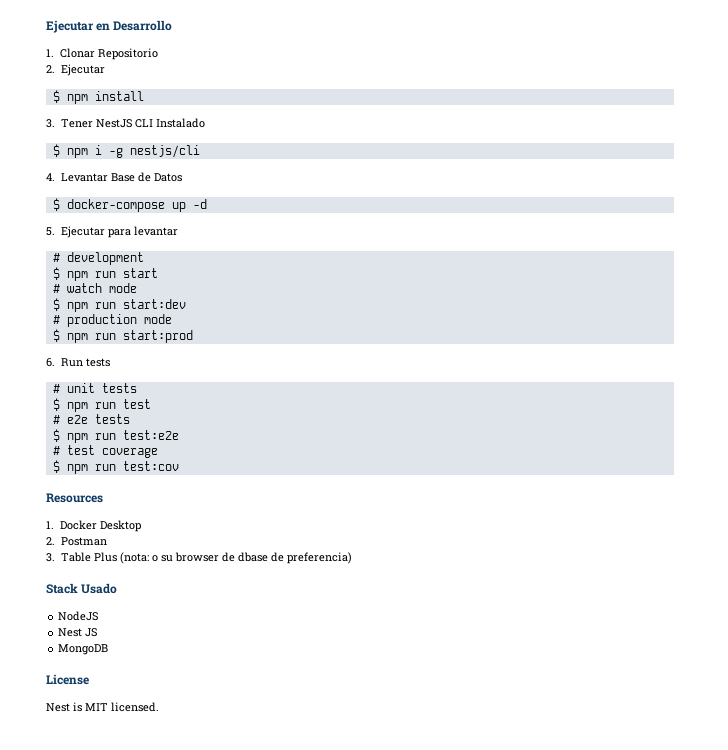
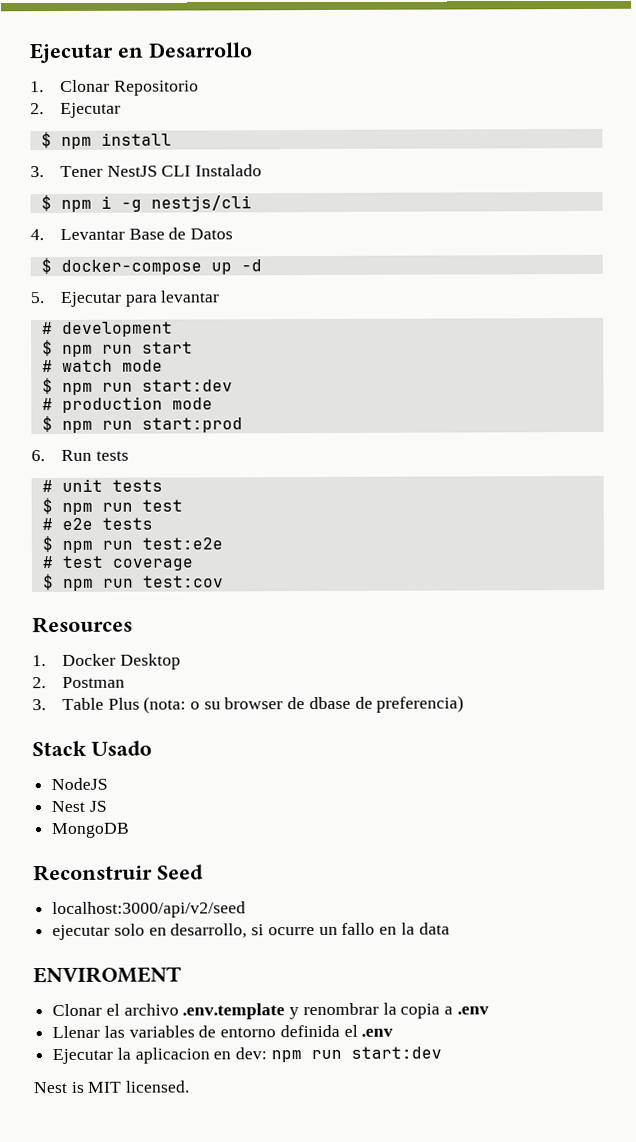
- License
+ Reconstruir Seed
+ localhost:3000/api/v2/seed
+ ejecutar solo en desarrollo, si ocurre un fallo en la data
+ ENVIROMENT
+ Clonar el archivo .env.template y renombrar la copia a .env
+ Llenar las variables de entorno definida el .env
+ Ejecutar la aplicacion en dev: npm run start:dev

